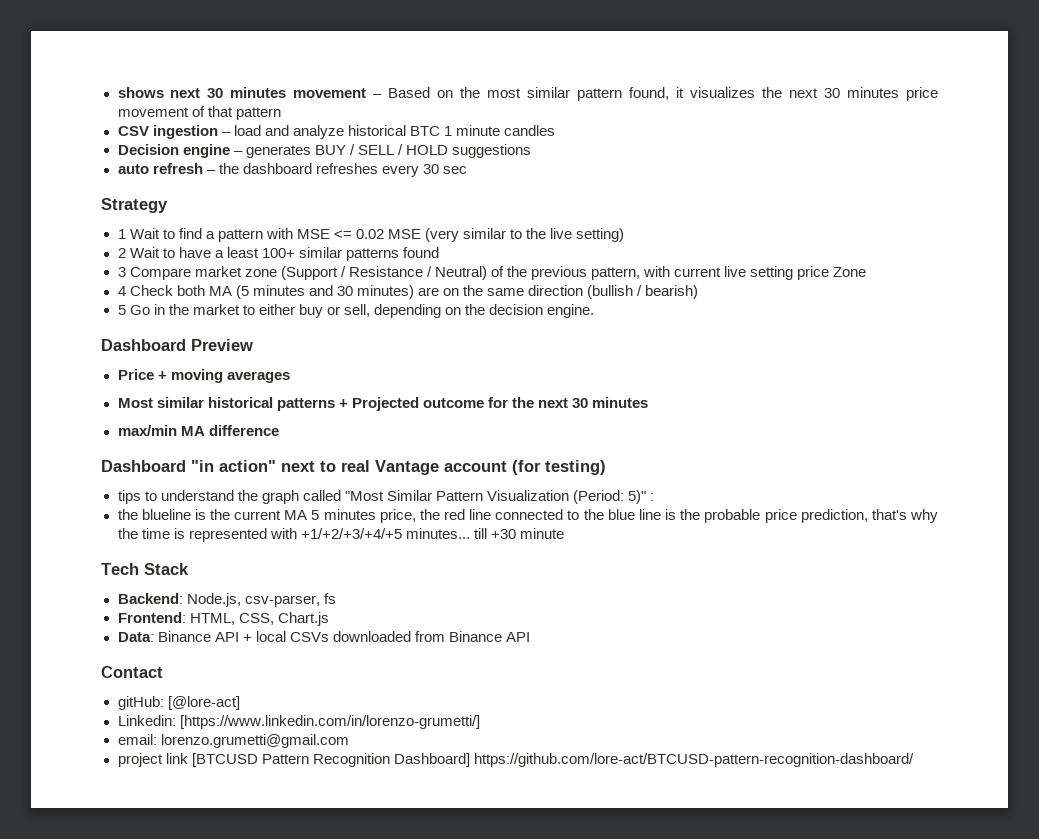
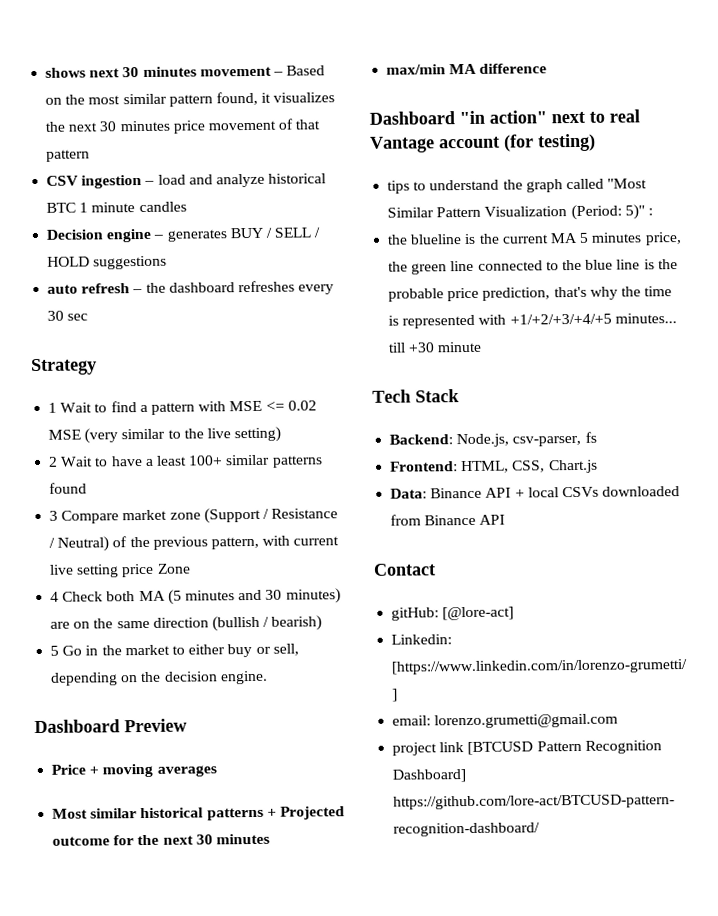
- the blueline is the current MA 5 minutes price, the red line connected to the blue line is the probable price prediction, that's why the time is represented with +1/+2/+3/+4/+5 minutes... till +30 minute
+ the blueline is the current MA 5 minutes price, the green line connected to the blue line is the probable price prediction, that's why the time is represented with +1/+2/+3/+4/+5 minutes... till +30 minute

